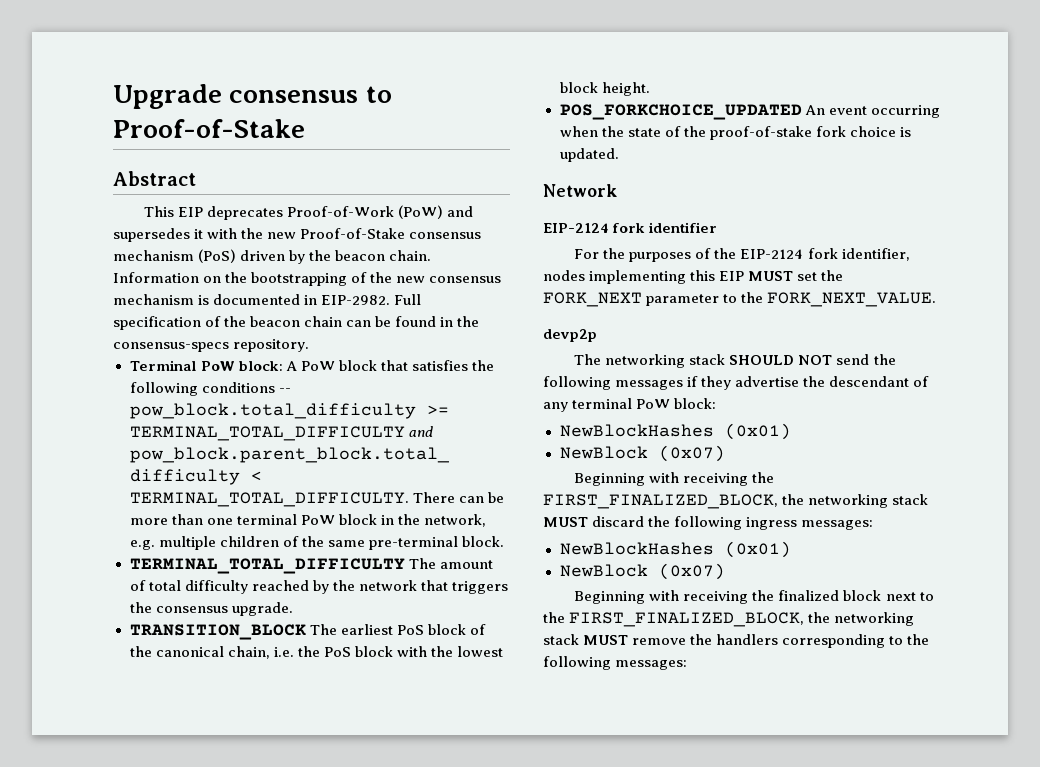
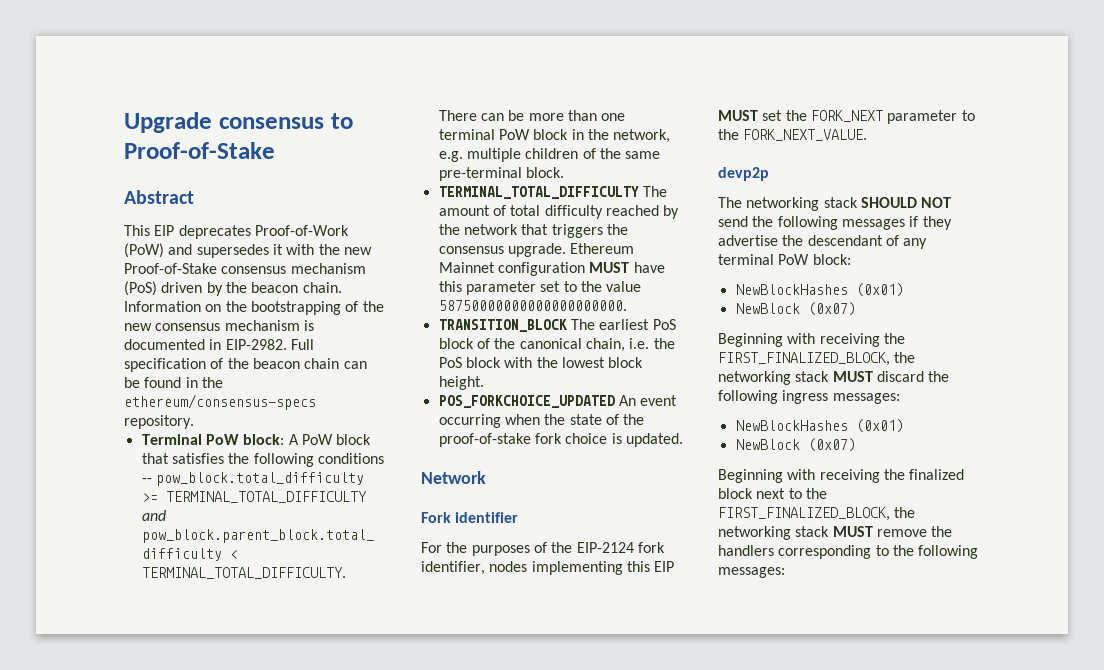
- Full specification of the beacon chain can be found in the consensus-specs repository.
+ Full specification of the beacon chain can be found in the ethereum/consensus-specs repository.
+ Ethereum Mainnet configuration MUST have this parameter set to the value 58750000000000000000000.
- EIP-2124 fork identifier
+ Fork identifier

